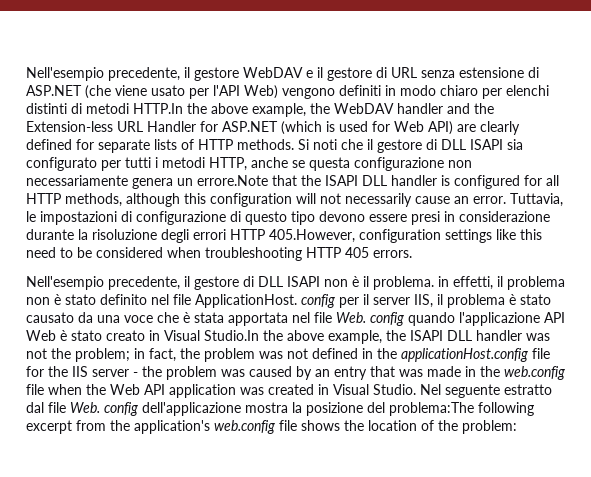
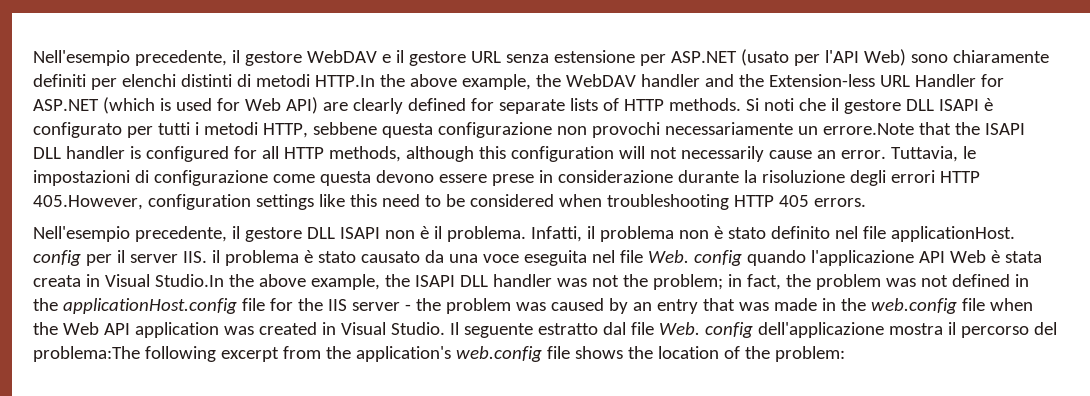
- Nell'esempio precedente, il gestore WebDAV e il gestore di URL senza estensione di ASP.NET (che viene usato per l'API Web) vengono definiti in modo chiaro per elenchi distinti di metodi HTTP.In the above example, the WebDAV handler and the Extension-less URL Handler for ASP.NET (which is used for Web API) are clearly defined for separate lists of HTTP methods.
+ Nell'esempio precedente, il gestore WebDAV e il gestore URL senza estensione per ASP.NET (usato per l'API Web) sono chiaramente definiti per elenchi distinti di metodi HTTP.In the above example, the WebDAV handler and the Extension-less URL Handler for ASP.NET (which is used for Web API) are clearly defined for separate lists of HTTP methods.
- Si noti che il gestore di DLL ISAPI sia configurato per tutti i metodi HTTP, anche se questa configurazione non necessariamente genera un errore.Note that the ISAPI DLL handler is configured for all HTTP methods, although this configuration will not necessarily cause an error.
+ Si noti che il gestore DLL ISAPI è configurato per tutti i metodi HTTP, sebbene questa configurazione non provochi necessariamente un errore.Note that the ISAPI DLL handler is configured for all HTTP methods, although this configuration will not necessarily cause an error.
- Tuttavia, le impostazioni di configurazione di questo tipo devono essere presi in considerazione durante la risoluzione degli errori HTTP 405.However, configuration settings like this need to be considered when troubleshooting HTTP 405 errors.
+ Tuttavia, le impostazioni di configurazione come questa devono essere prese in considerazione durante la risoluzione degli errori HTTP 405.However, configuration settings like this need to be considered when troubleshooting HTTP 405 errors.
- Nell'esempio precedente, il gestore di DLL ISAPI non è il problema. in effetti, il problema non è stato definito nel file ApplicationHost. config per il server IIS, il problema è stato causato da una voce che è stata apportata nel file Web. config quando l'applicazione API Web è stato creato in Visual Studio.In the above example, the ISAPI DLL handler was not the problem;
+ Nell'esempio precedente, il gestore DLL ISAPI non è il problema. Infatti, il problema non è stato definito nel file applicationHost. config per il server IIS. il problema è stato causato da una voce eseguita nel file Web. config quando l'applicazione API Web è stata creata in Visual Studio.In the above example, the ISAPI DLL handler was not the problem;
- Nel seguente estratto dal file Web. config dell'applicazione mostra la posizione del problema:The following excerpt from the application's web.config file shows the location of the problem:
+ Il seguente estratto dal file Web. config dell'applicazione mostra il percorso del problema:The following excerpt from the application's web.config file shows the location of the problem:

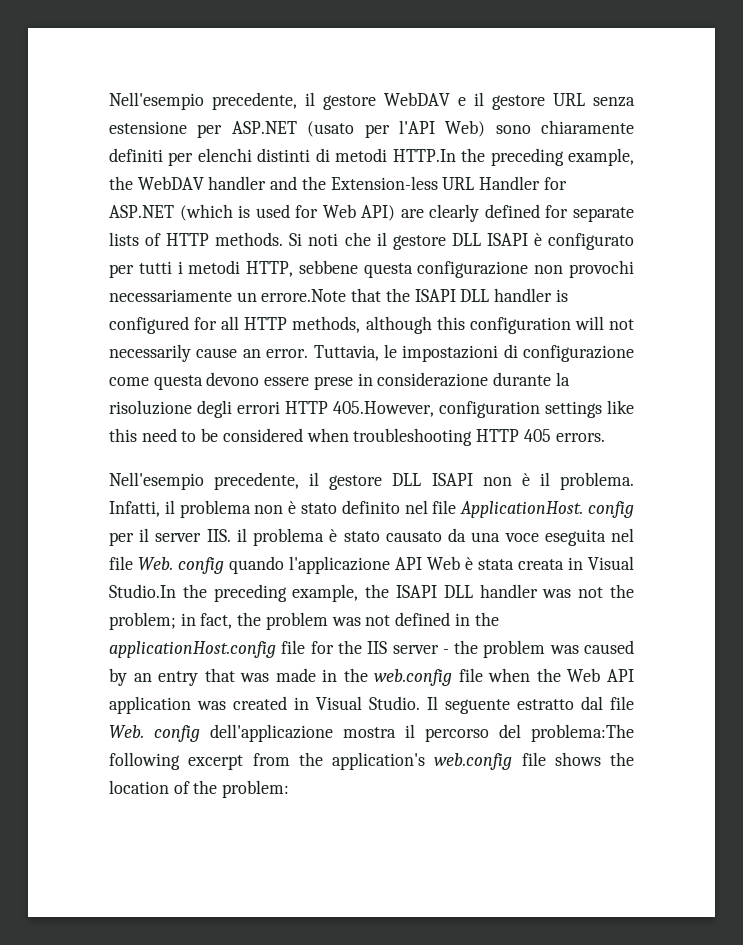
- Nell'esempio precedente, il gestore WebDAV e il gestore URL senza estensione per ASP.NET (usato per l'API Web) sono chiaramente definiti per elenchi distinti di metodi HTTP.In the above example, the WebDAV handler and the Extension-less URL Handler for ASP.NET (which is used for Web API) are clearly defined for separate lists of HTTP methods.
+ Nell'esempio precedente, il gestore WebDAV e il gestore URL senza estensione per ASP.NET (usato per l'API Web) sono chiaramente definiti per elenchi distinti di metodi HTTP.In the preceding example, the WebDAV handler and the Extension-less URL Handler for ASP.NET (which is used for Web API) are clearly defined for separate lists of HTTP methods.
- Infatti, il problema non è stato definito nel file applicationHost. config per il server IIS. il problema è stato causato da una voce eseguita nel file Web. config quando l'applicazione API Web è stata creata in Visual Studio.In the above example, the ISAPI DLL handler was not the problem;
+ Infatti, il problema non è stato definito nel file ApplicationHost. config per il server IIS. il problema è stato causato da una voce eseguita nel file Web. config quando l'applicazione API Web è stata creata in Visual Studio.In the preceding example, the ISAPI DLL handler was not the problem;

